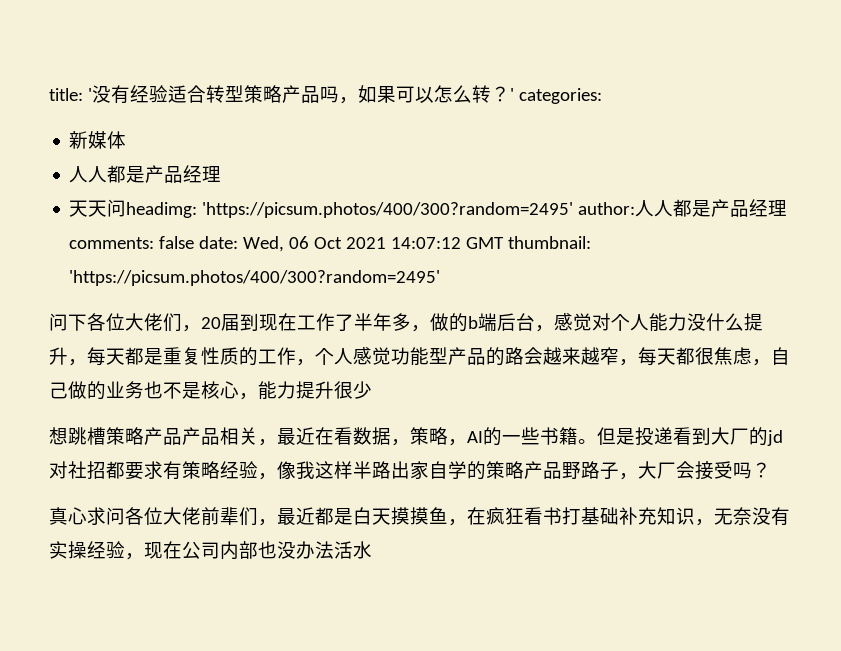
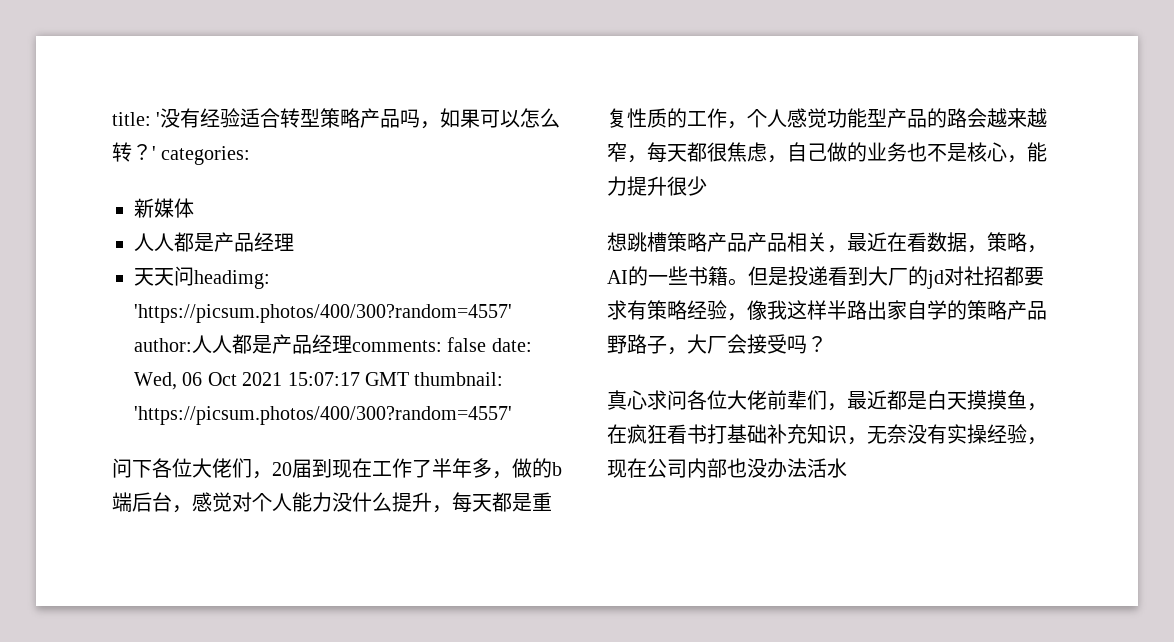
- 天天问headimg: 'https://picsum.photos/400/300?random=2495' author:人人都是产品经理comments: false date: Wed, 06 Oct 2021 14:07:12 GMT thumbnail: 'https://picsum.photos/400/300?random=2495'
+ 天天问headimg: 'https://picsum.photos/400/300?random=4557' author:人人都是产品经理comments: false date: Wed, 06 Oct 2021 15:07:17 GMT thumbnail: 'https://picsum.photos/400/300?random=4557'

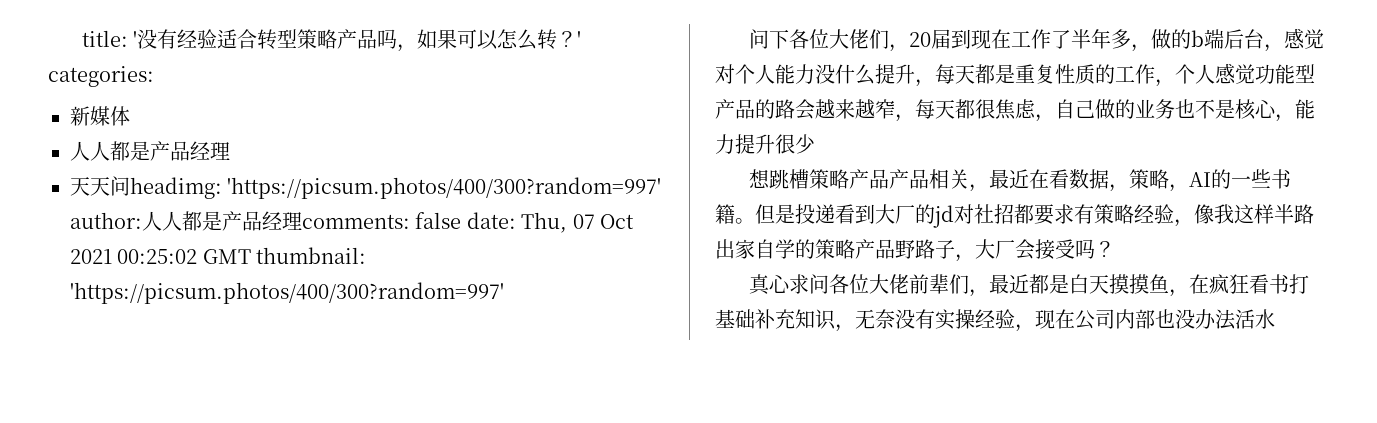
- 天天问headimg: 'https://picsum.photos/400/300?random=4557' author:人人都是产品经理comments: false date: Wed, 06 Oct 2021 15:07:17 GMT thumbnail: 'https://picsum.photos/400/300?random=4557'
+ 天天问headimg: 'https://picsum.photos/400/300?random=997' author:人人都是产品经理comments: false date: Thu, 07 Oct 2021 00:25:02 GMT thumbnail: 'https://picsum.photos/400/300?random=997'

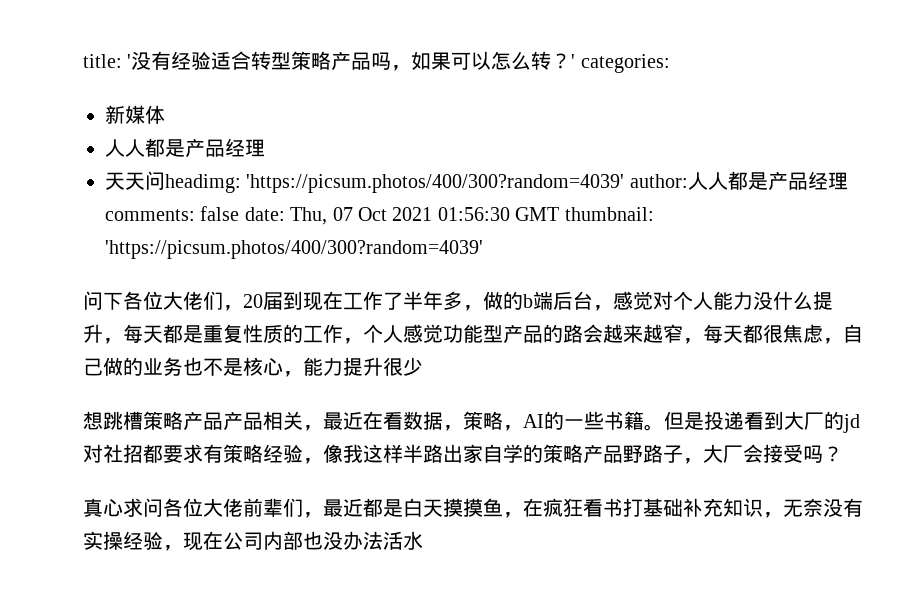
- 天天问headimg: 'https://picsum.photos/400/300?random=997' author:人人都是产品经理comments: false date: Thu, 07 Oct 2021 00:25:02 GMT thumbnail: 'https://picsum.photos/400/300?random=997'
+ 天天问headimg: 'https://picsum.photos/400/300?random=4039' author:人人都是产品经理comments: false date: Thu, 07 Oct 2021 01:56:30 GMT thumbnail: 'https://picsum.photos/400/300?random=4039'

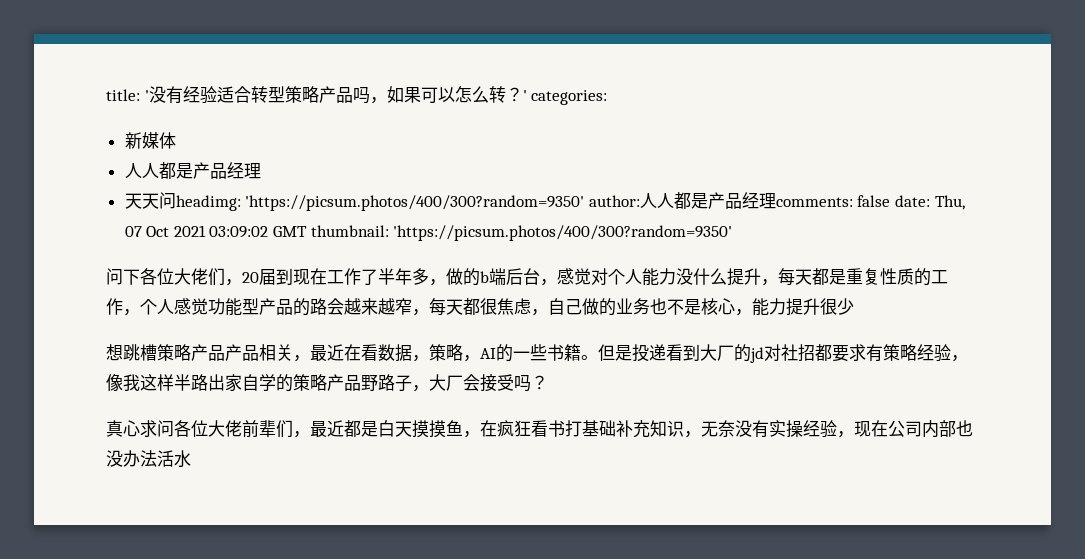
- 天天问headimg: 'https://picsum.photos/400/300?random=4039' author:人人都是产品经理comments: false date: Thu, 07 Oct 2021 01:56:30 GMT thumbnail: 'https://picsum.photos/400/300?random=4039'
+ 天天问headimg: 'https://picsum.photos/400/300?random=9350' author:人人都是产品经理comments: false date: Thu, 07 Oct 2021 03:09:02 GMT thumbnail: 'https://picsum.photos/400/300?random=9350'

